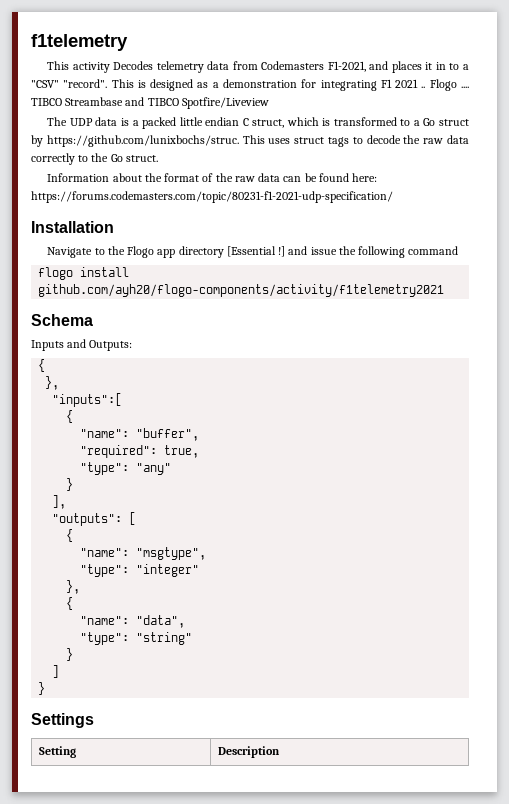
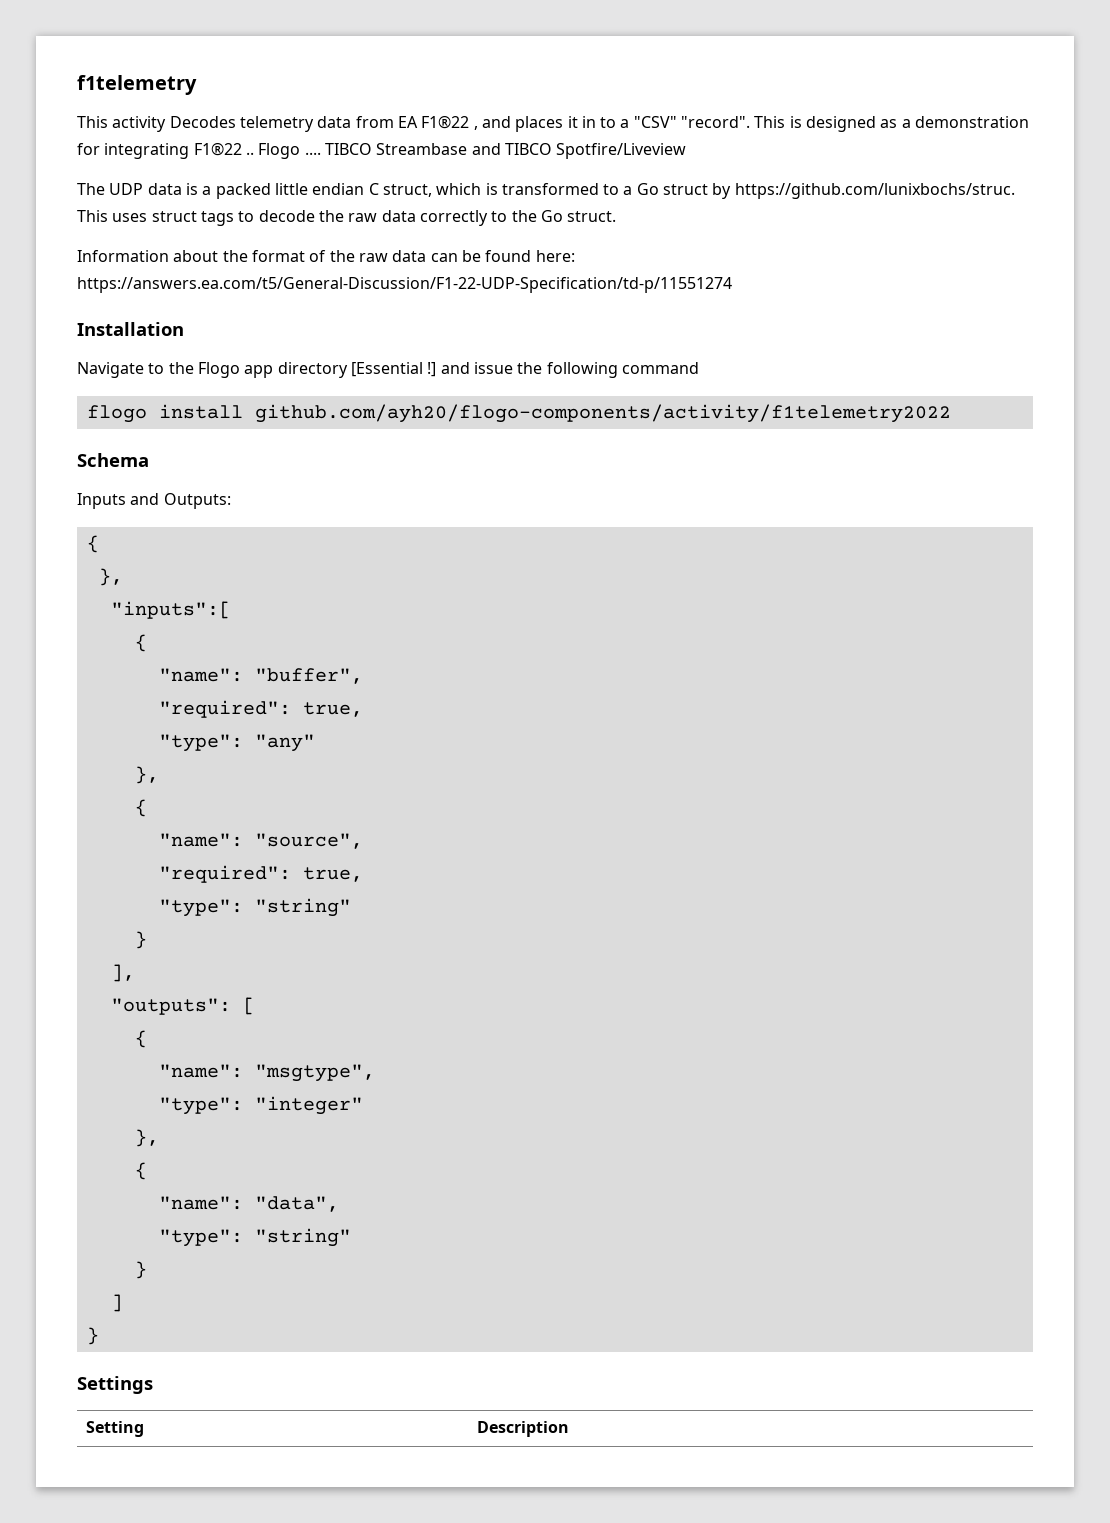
- This activity Decodes telemetry data from Codemasters F1-2021, and places it in to a "CSV" "record".
+ This activity Decodes telemetry data from EA F1®22 , and places it in to a "CSV" "record".
- This is designed as a demonstration for integrating F1 2021 ..
+ This is designed as a demonstration for integrating F1®22 ..
- Information about the format of the raw data can be found here: https://forums.codemasters.com/topic/80231-f1-2021-udp-specification/
+ Information about the format of the raw data can be found here: https://answers.ea.com/t5/General-Discussion/F1-22-UDP-Specification/td-p/11551274
- flogo install github.com/ayh20/flogo-components/activity/f1telemetry2021
+ flogo install github.com/ayh20/flogo-components/activity/f1telemetry2022
  "type": "any"
+ },
+ {
+ "name": "source",
+ "required": true,
+ "type": "string"

